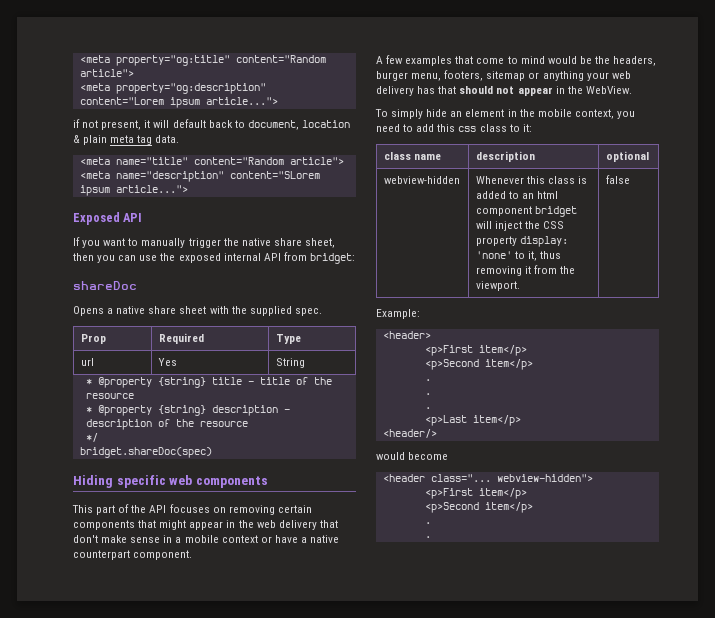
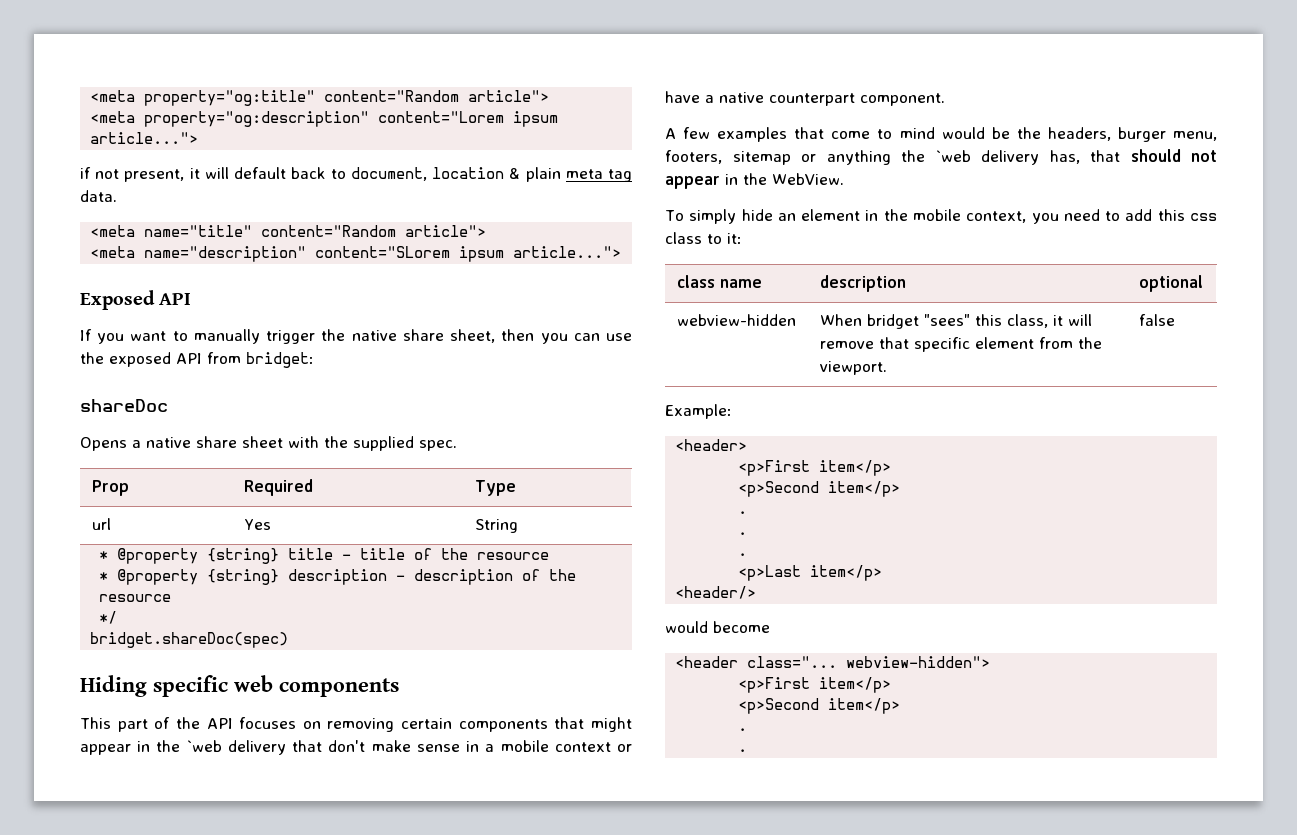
- If you want to manually trigger the native share sheet, then you can use the exposed internal API from bridget:
+ If you want to manually trigger the native share sheet, then you can use the exposed API from bridget:
- This part of the API focuses on removing certain components that might appear in the web delivery that don't make sense in a mobile context or have a native counterpart component.
+ This part of the API focuses on removing certain components that might appear in the `web delivery that don't make sense in a mobile context or have a native counterpart component.
- A few examples that come to mind would be the headers, burger menu, footers, sitemap or anything your web delivery has that should not appear in the WebView.
+ A few examples that come to mind would be the headers, burger menu, footers, sitemap or anything the `web delivery has, that should not appear in the WebView.
- webview-hidden | Whenever this class is added to an html component bridget will inject the CSS property display: 'none' to it, thus removing it from the viewport. | false
+ webview-hidden | When bridget "sees" this class, it will remove that specific element from the viewport. | false

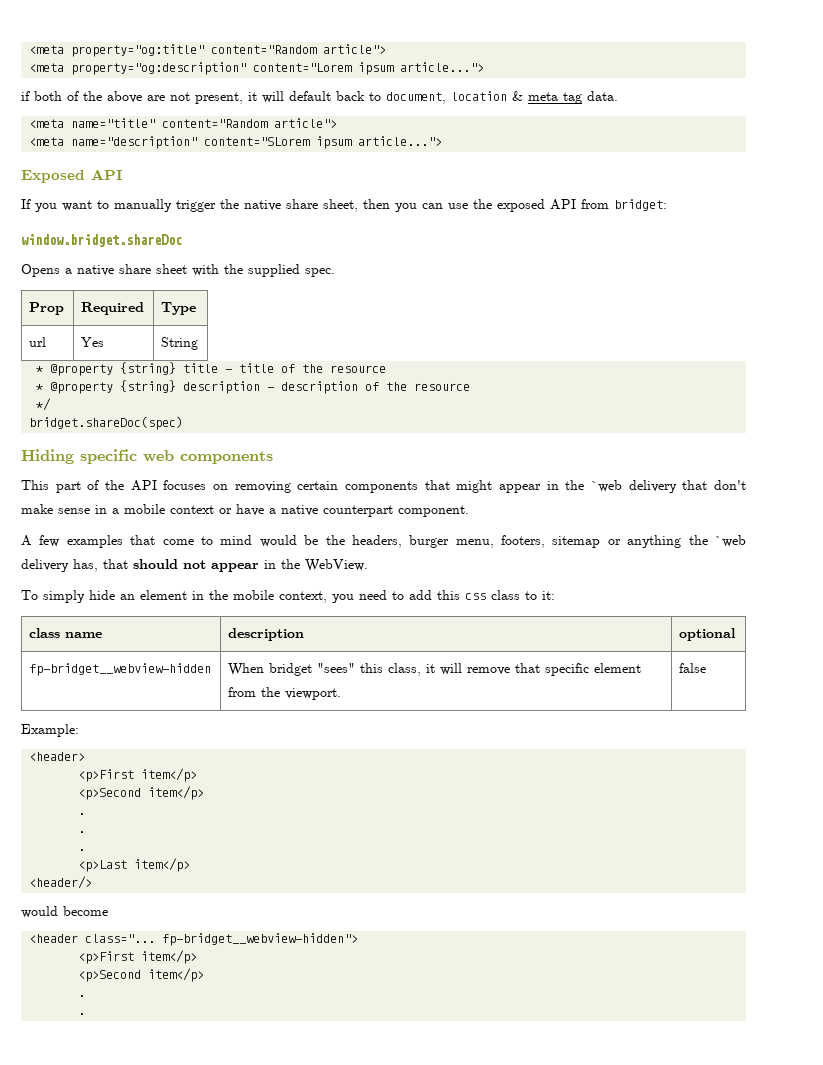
- if not present, it will default back to document, location & plain meta tag data.
+ if both of the above are not present, it will default back to document, location & meta tag data.
- shareDoc
+ window.bridget.shareDoc
- webview-hidden | When bridget "sees" this class, it will remove that specific element from the viewport. | false
+ fp-bridget__webview-hidden | When bridget "sees" this class, it will remove that specific element from the viewport. | false
- <header class="... webview-hidden">
+ <header class="... fp-bridget__webview-hidden">

